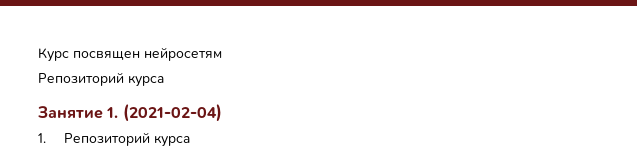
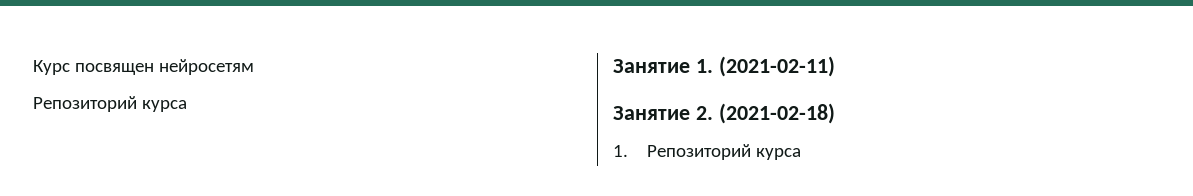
- Занятие 1. (2021-02-04)
+ Занятие 1. (2021-02-11)
+ Занятие 2. (2021-02-18)

